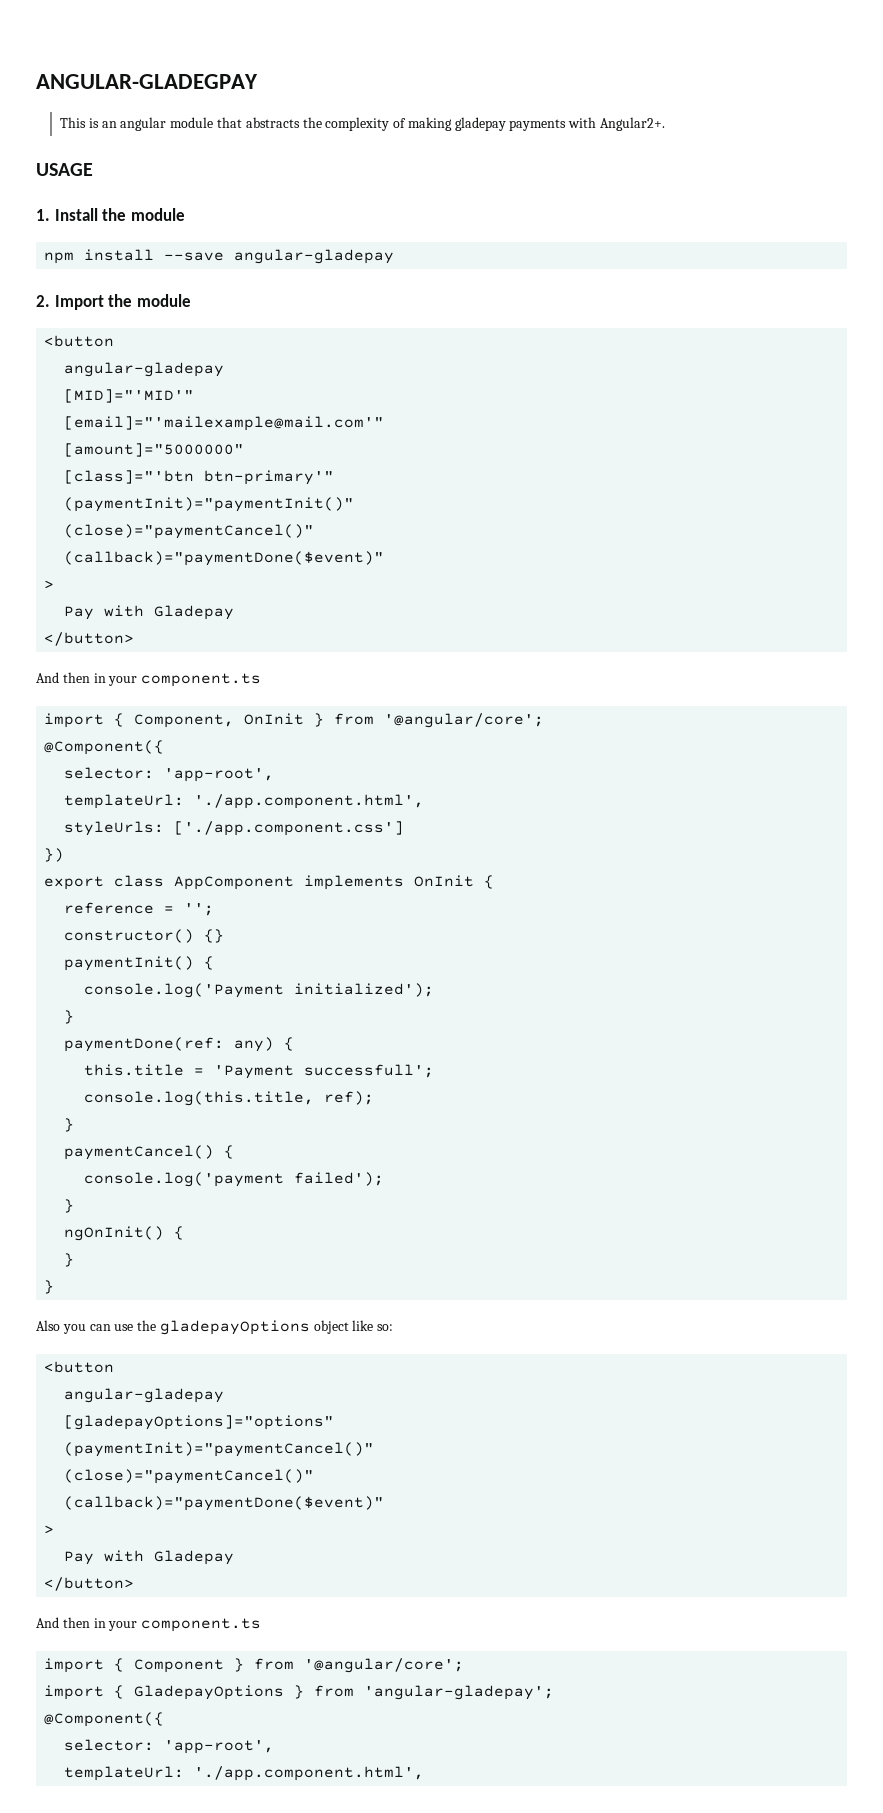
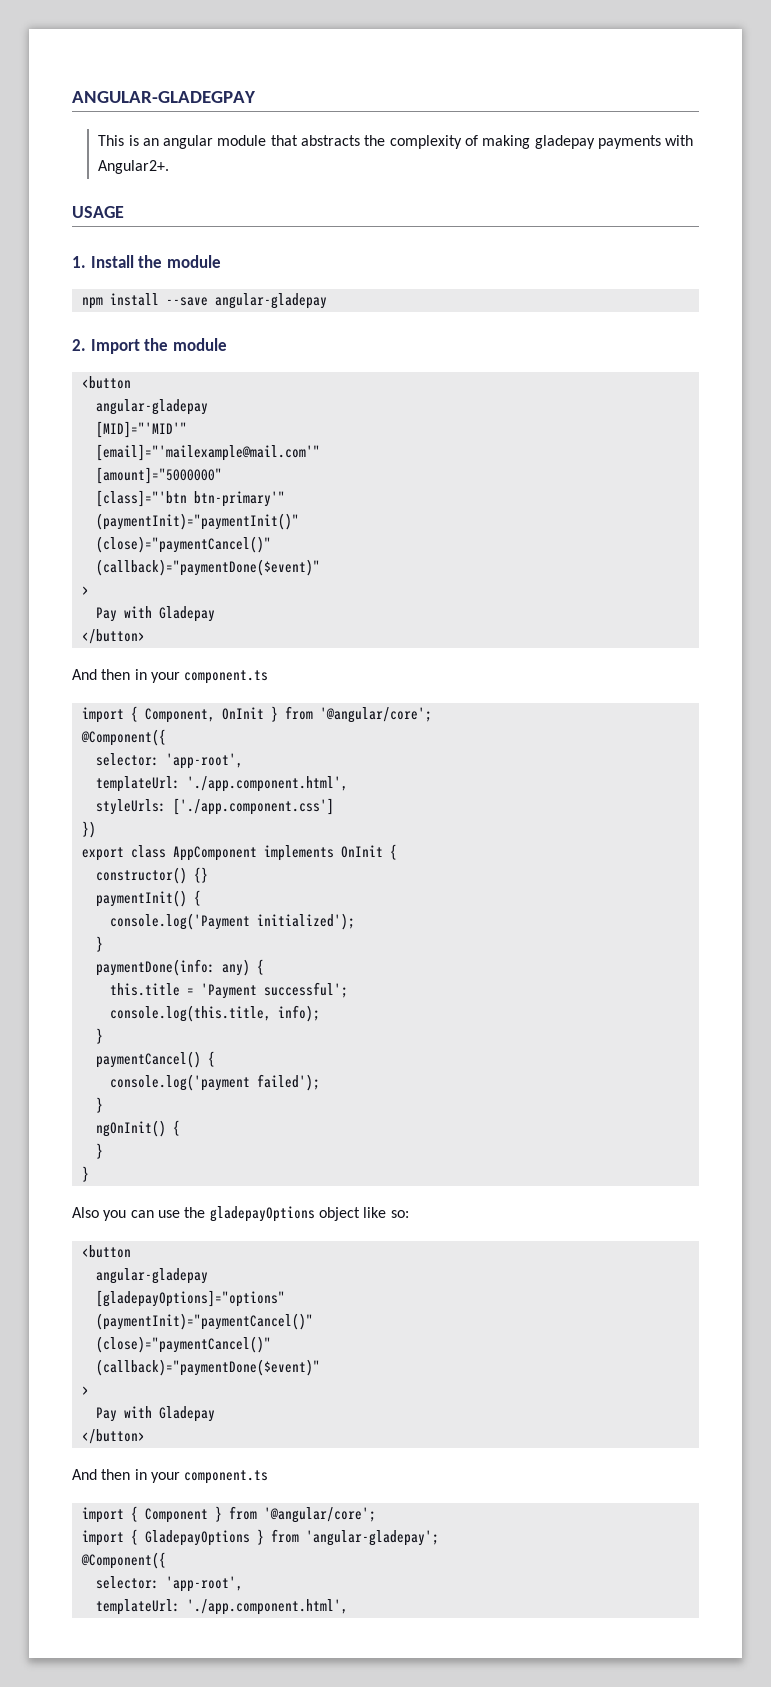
- reference = '';
- paymentDone(ref: any) {
+ paymentDone(info: any) {
- this.title = 'Payment successfull';
+ this.title = 'Payment successful';
- console.log(this.title, ref);
+ console.log(this.title, info);

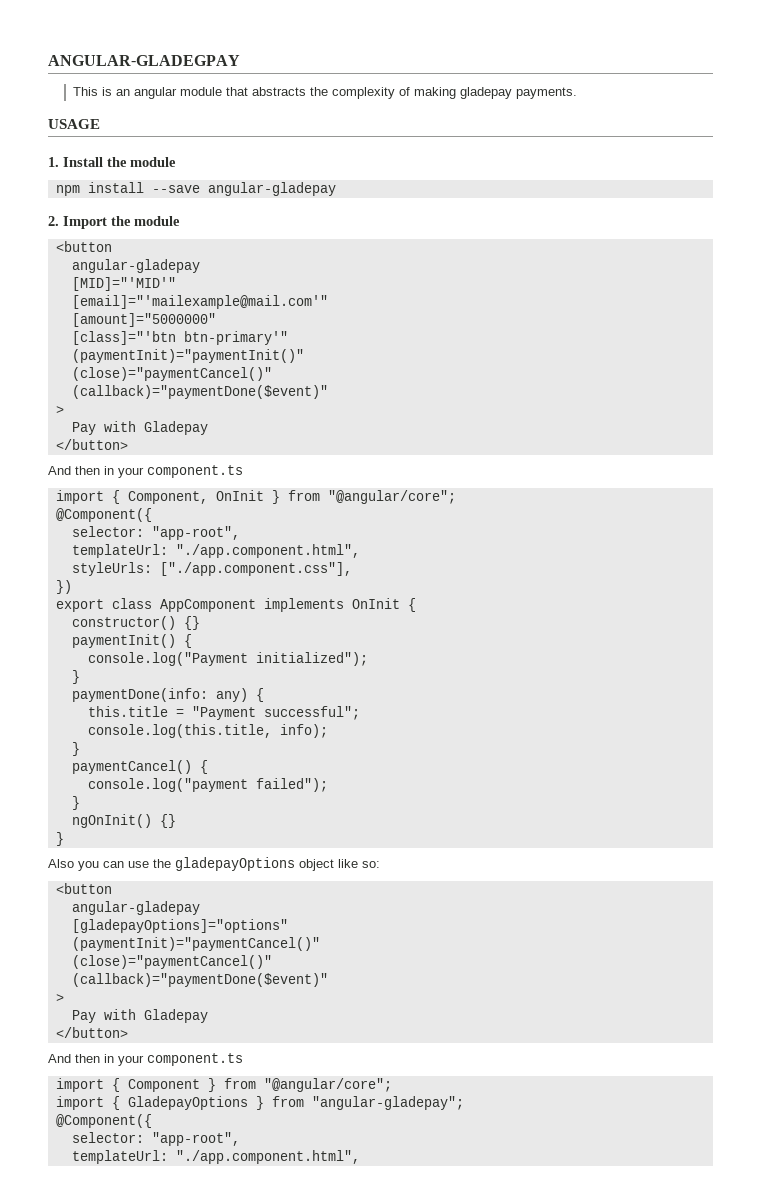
- This is an angular module that abstracts the complexity of making gladepay payments with Angular2+.
+ This is an angular module that abstracts the complexity of making gladepay payments.
- import { Component, OnInit } from '@angular/core';
+ import { Component, OnInit } from "@angular/core";
  @Component({
- selector: 'app-root',
- templateUrl: './app.component.html',
+ selector: "app-root",
+ templateUrl: "./app.component.html",
- styleUrls: ['./app.component.css']
+ styleUrls: ["./app.component.css"],
- console.log('Payment initialized');
+ console.log("Payment initialized");
- this.title = 'Payment successful';
+ this.title = "Payment successful";
- console.log('payment failed');
+ console.log("payment failed");
- ngOnInit() {
- }
+ ngOnInit() {}
- import { Component } from '@angular/core';
+ import { Component } from "@angular/core";
- import { GladepayOptions } from 'angular-gladepay';
+ import { GladepayOptions } from "angular-gladepay";
  @Component({
- selector: 'app-root',
- templateUrl: './app.component.html',
+ selector: "app-root",
+ templateUrl: "./app.component.html",

